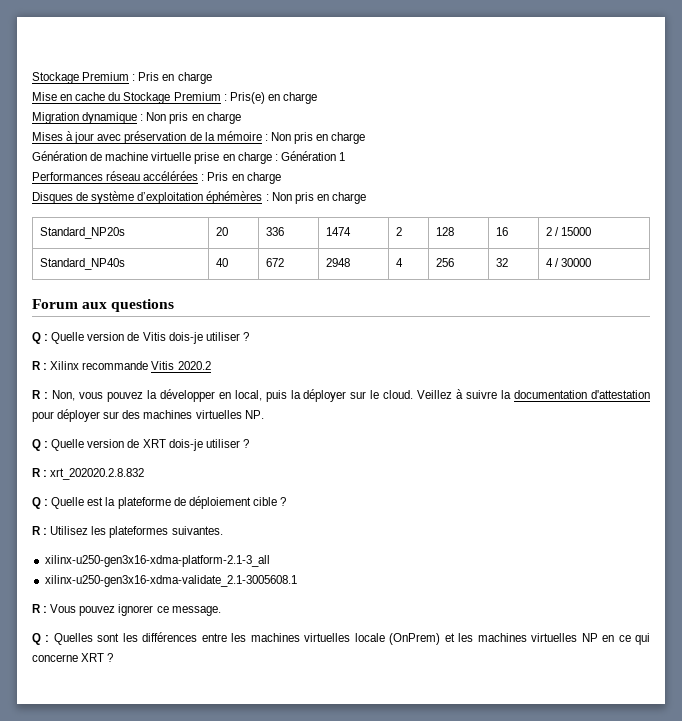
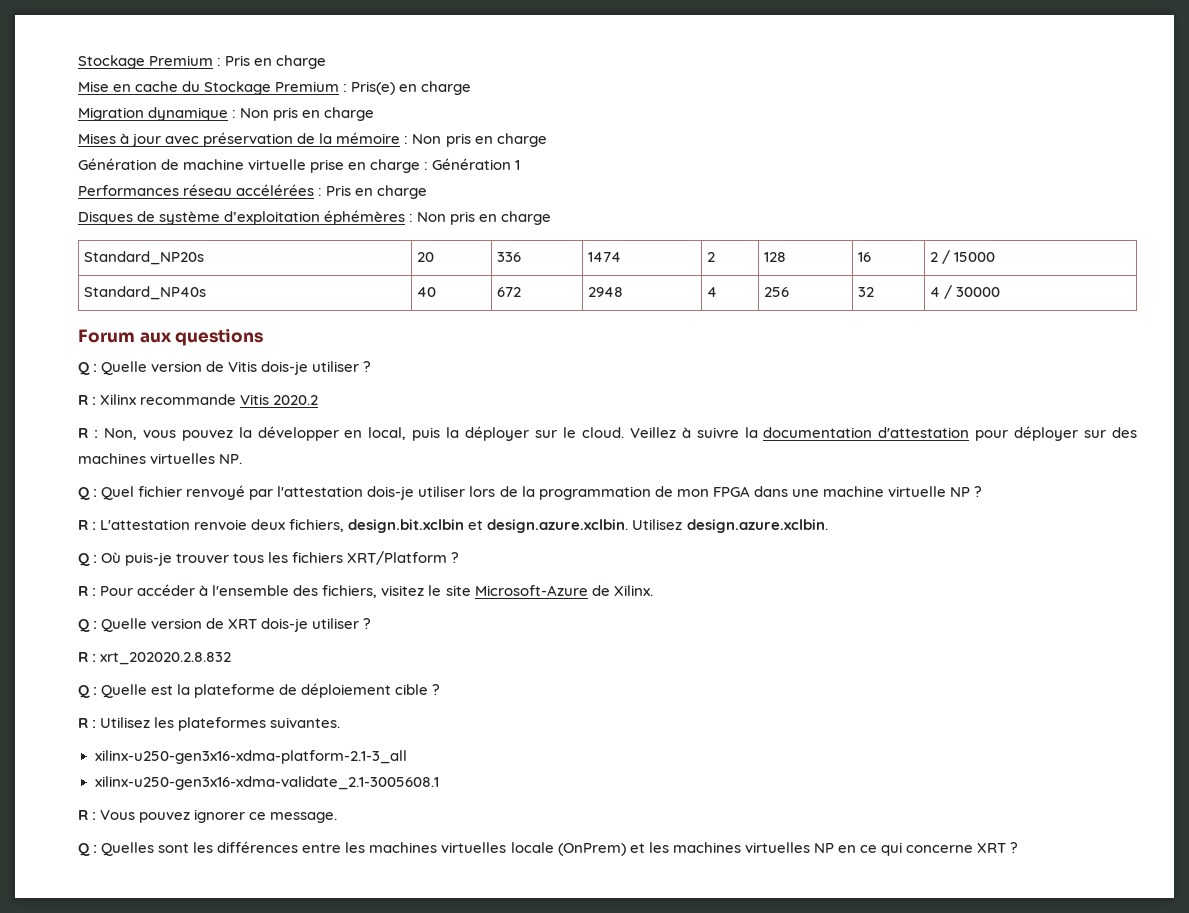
+ Q : Quel fichier renvoyé par l'attestation dois-je utiliser lors de la programmation de mon FPGA dans une machine virtuelle NP ?
+ R : L'attestation renvoie deux fichiers, design.bit.xclbin et design.azure.xclbin. Utilisez design.azure.xclbin.
+ Q : Où puis-je trouver tous les fichiers XRT/Platform ?
+ R : Pour accéder à l'ensemble des fichiers, visitez le site Microsoft-Azure de Xilinx.

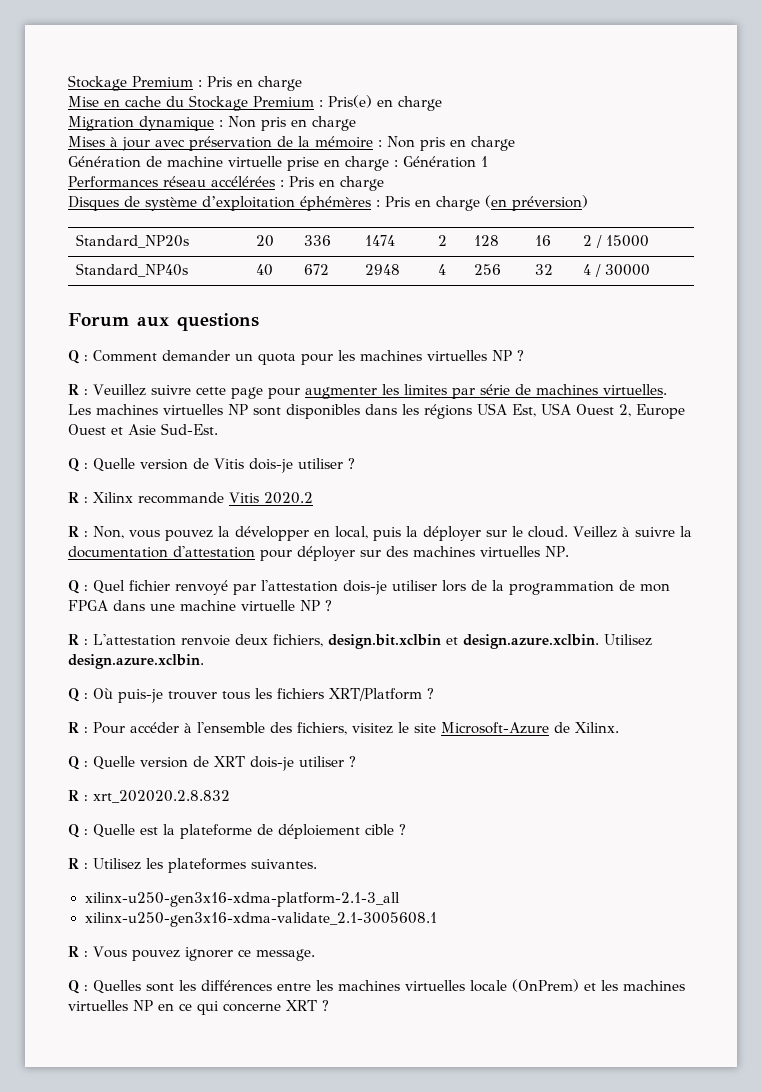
- Disques de système d’exploitation éphémères : Non pris en charge
+ Disques de système d’exploitation éphémères : Pris en charge (en préversion)
+ Q : Comment demander un quota pour les machines virtuelles NP ?
+ R : Veuillez suivre cette page pour augmenter les limites par série de machines virtuelles. Les machines virtuelles NP sont disponibles dans les régions USA Est, USA Ouest 2, Europe Ouest et Asie Sud-Est.

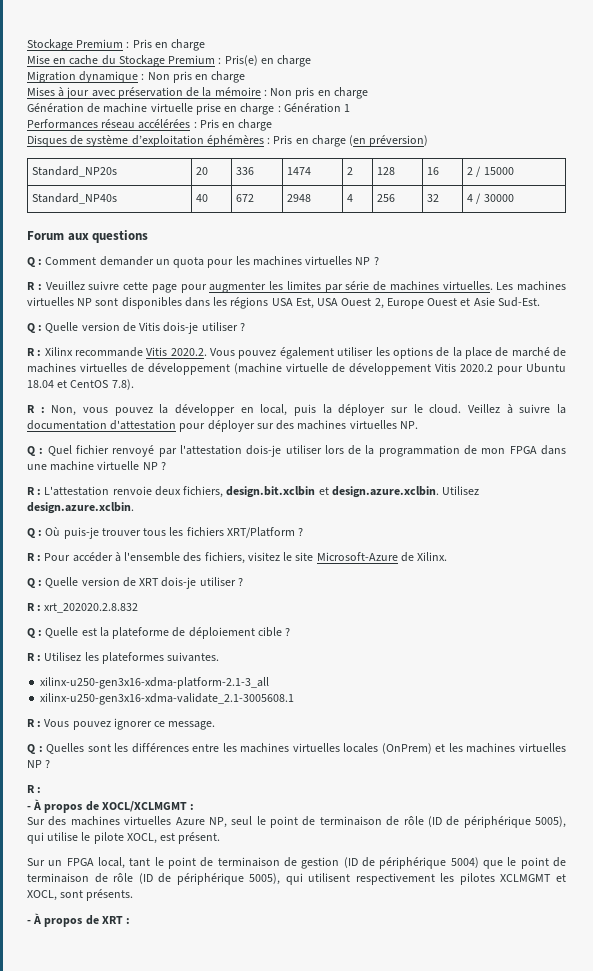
- R : Xilinx recommande Vitis 2020.2
+ R : Xilinx recommande Vitis 2020.2. Vous pouvez également utiliser les options de la place de marché de machines virtuelles de développement (machine virtuelle de développement Vitis 2020.2 pour Ubuntu 18.04 et CentOS 7.8).
- Q : Quelles sont les différences entre les machines virtuelles locale (OnPrem) et les machines virtuelles NP en ce qui concerne XRT ?
+ Q : Quelles sont les différences entre les machines virtuelles locales (OnPrem) et les machines virtuelles NP ?
+ R :
+ - À propos de XOCL/XCLMGMT :
+ Sur des machines virtuelles Azure NP, seul le point de terminaison de rôle (ID de périphérique 5005), qui utilise le pilote XOCL, est présent.
+ Sur un FPGA local, tant le point de terminaison de gestion (ID de périphérique 5004) que le point de terminaison de rôle (ID de périphérique 5005), qui utilisent respectivement les pilotes XCLMGMT et XOCL, sont présents.
+ - À propos de XRT :

